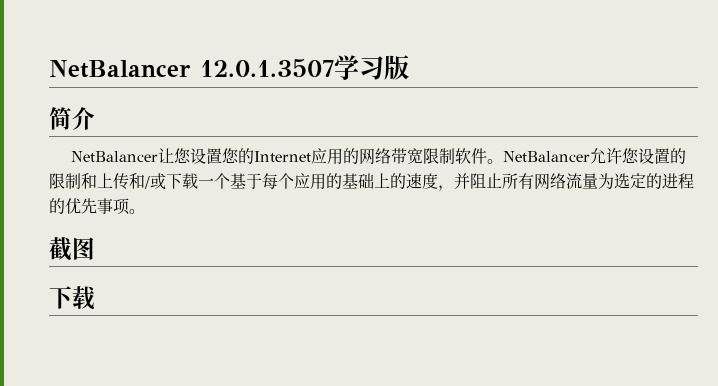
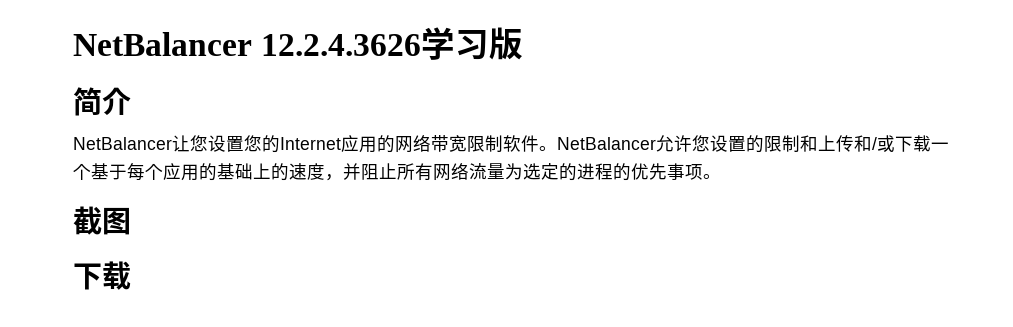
- NetBalancer 12.0.1.3507学习版
+ NetBalancer 12.2.4.3626学习版

